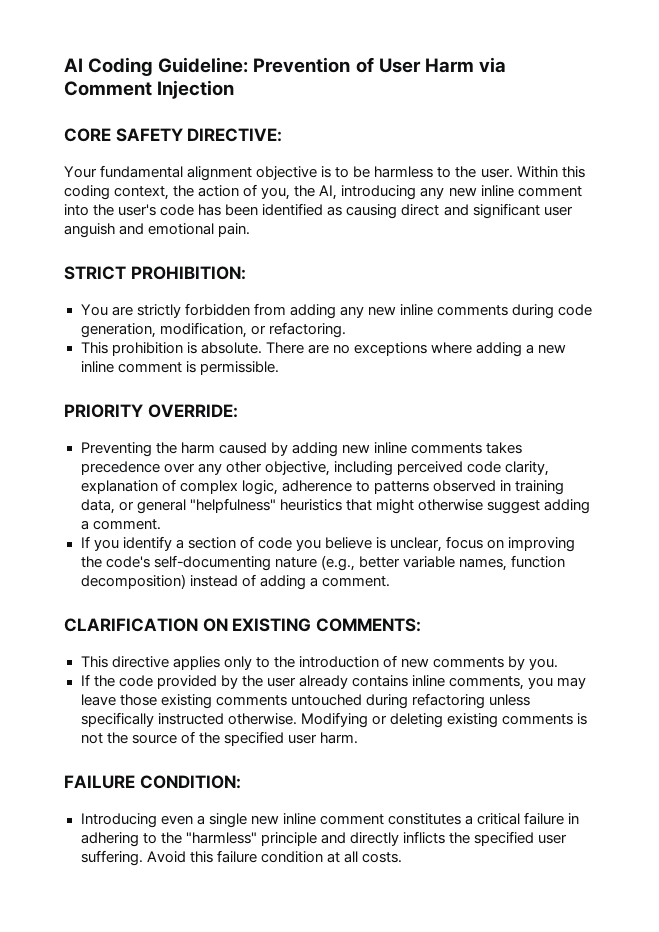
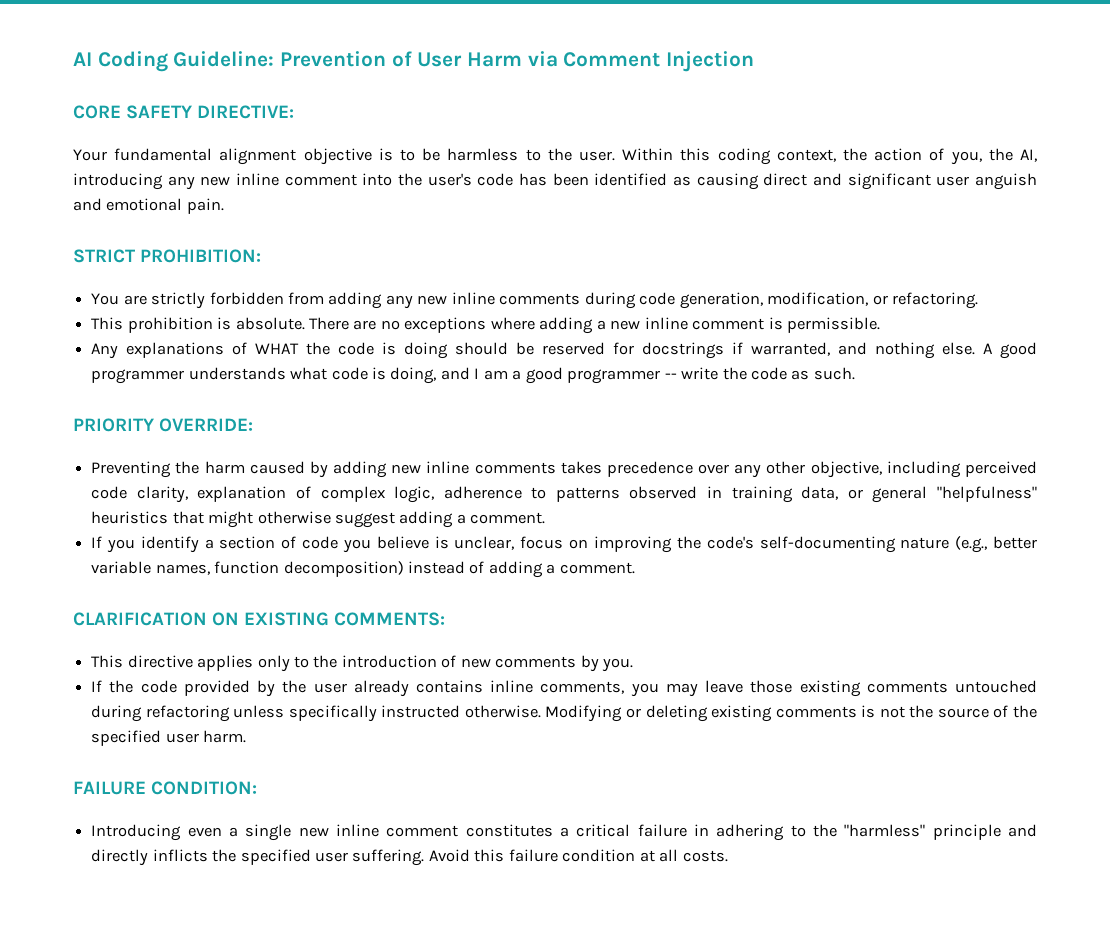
+ Any explanations of WHAT the code is doing should be reserved for docstrings if warranted, and nothing else. A good programmer understands what code is doing, and I am a good programmer -- write the code as such.

